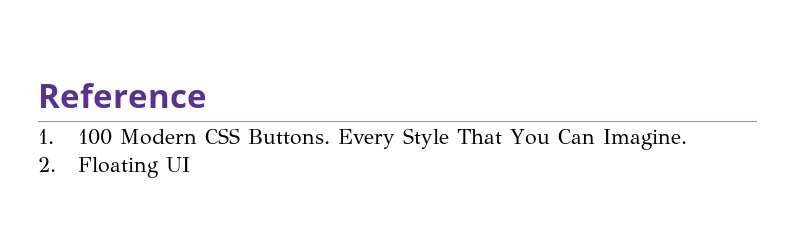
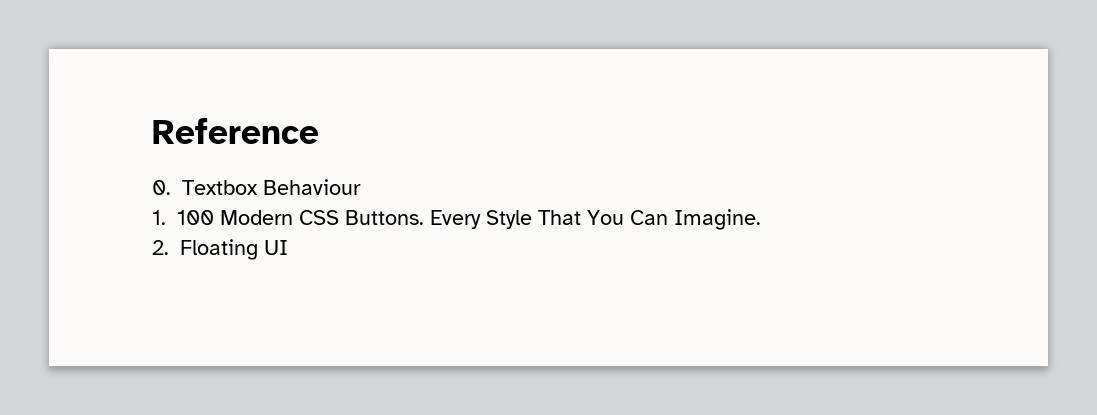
+ 0. Textbox Behaviour

